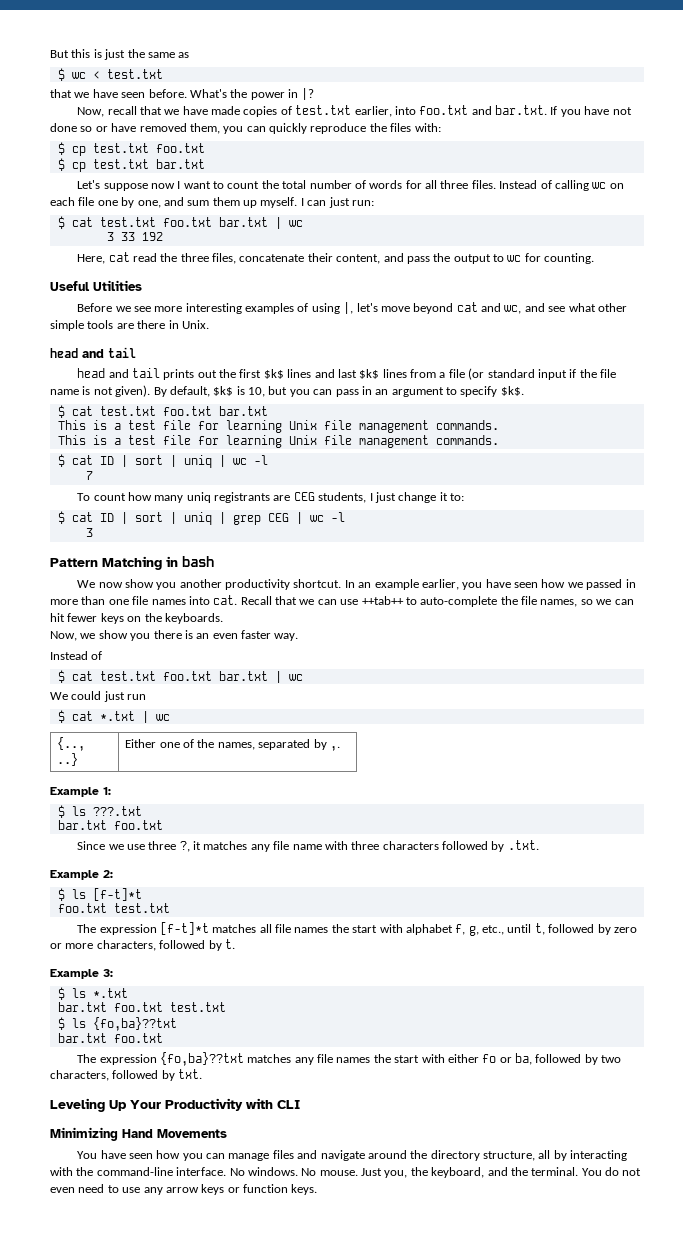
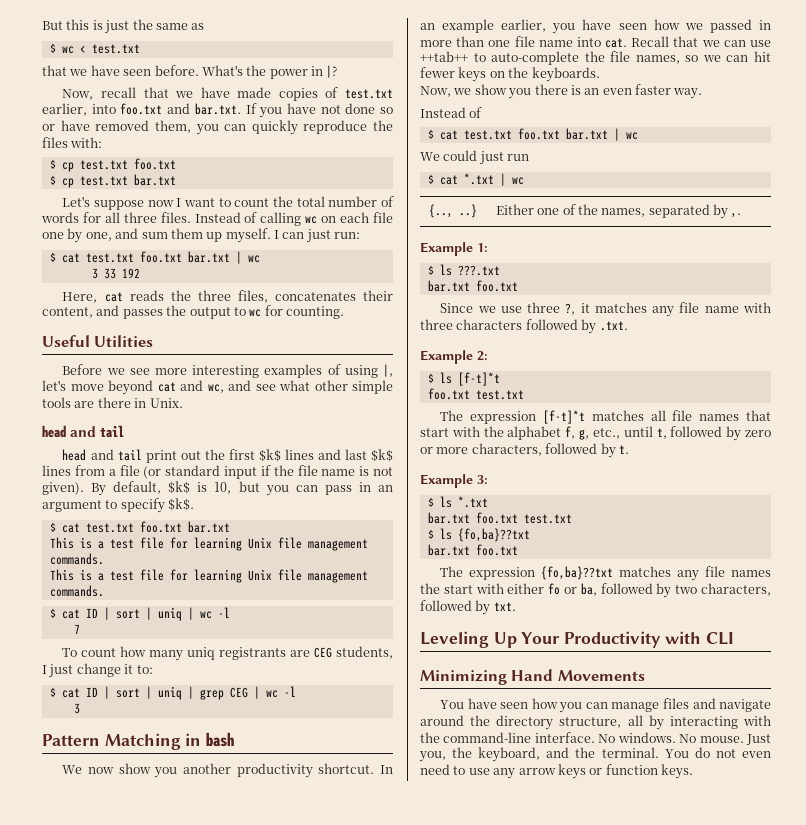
- Here, cat read the three files, concatenate their content, and pass the output to wc for counting.
+ Here, cat reads the three files, concatenates their content, and passes the output to wc for counting.
- head and tail prints out the first $k$ lines and last $k$ lines from a file (or standard input if the file name is not given).
+ head and tail print out the first $k$ lines and last $k$ lines from a file (or standard input if the file name is not given).
- In an example earlier, you have seen how we passed in more than one file names into cat.
+ In an example earlier, you have seen how we passed in more than one file name into cat.
- The expression [f-t]*t matches all file names the start with alphabet f, g, etc., until t, followed by zero or more characters, followed by t.
+ The expression [f-t]*t matches all file names that start with the alphabet f, g, etc., until t, followed by zero or more characters, followed by t.

